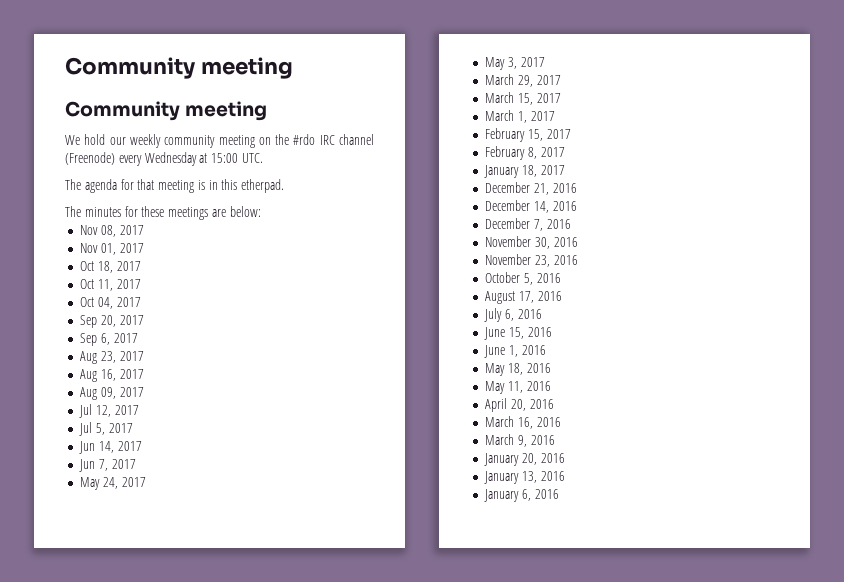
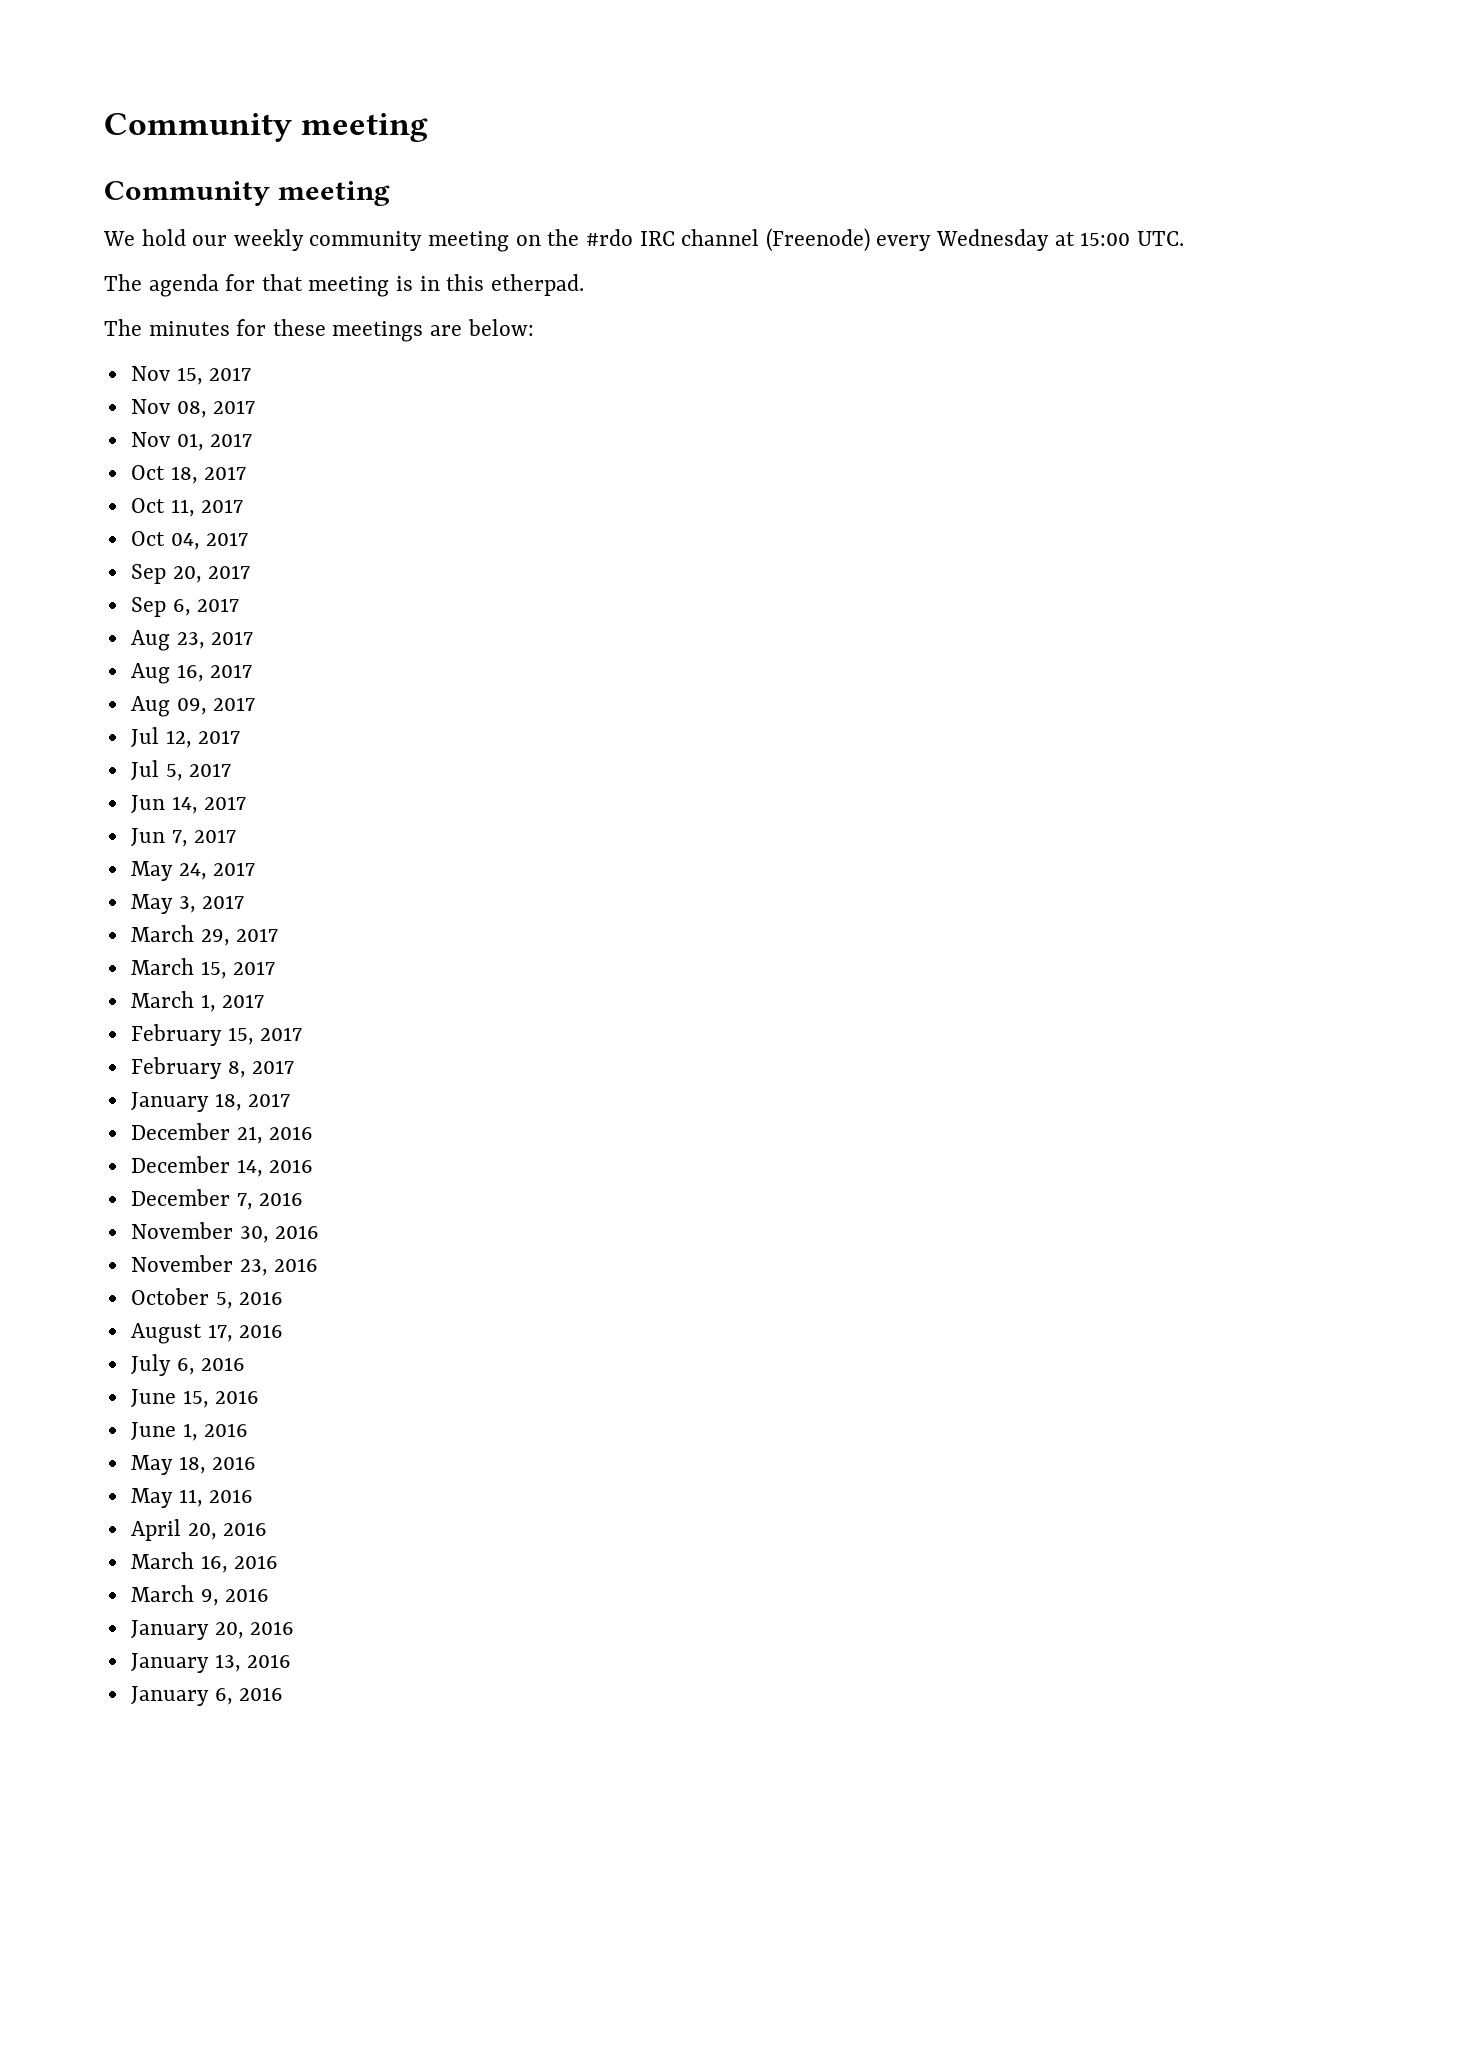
+ Nov 15, 2017

